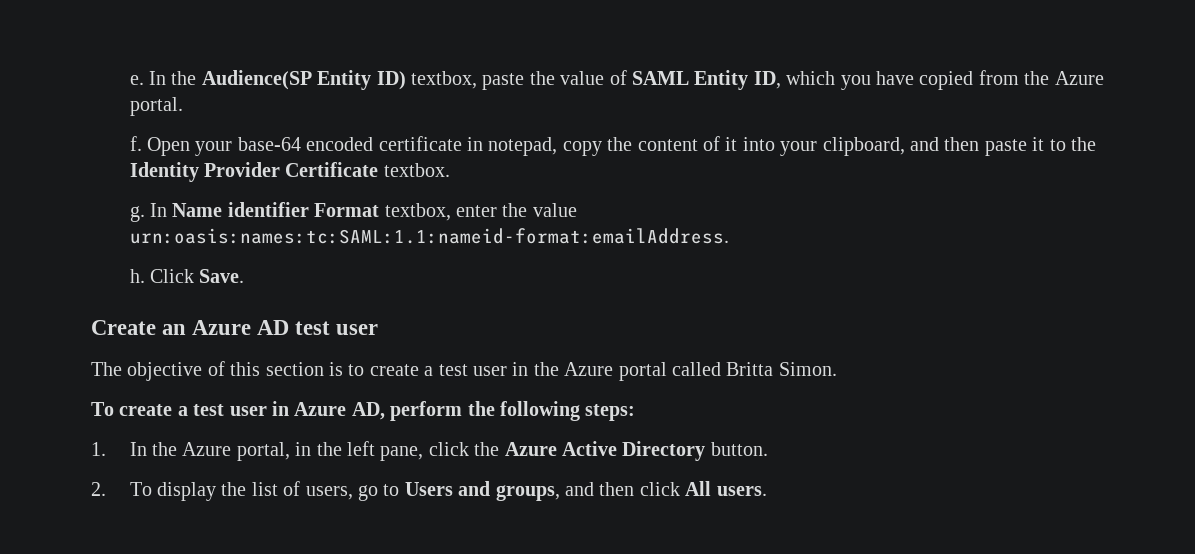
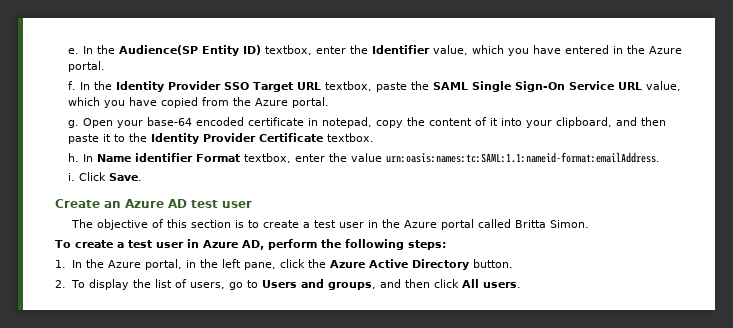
- In the Audience(SP Entity ID) textbox, paste the value of SAML Entity ID, which you have copied from the Azure portal.
+ In the Audience(SP Entity ID) textbox, enter the Identifier value, which you have entered in the Azure portal.
+ f. In the Identity Provider SSO Target URL textbox, paste the SAML Single Sign-On Service URL value, which you have copied from the Azure portal.
- f.
+ g.
- g.
+ h.
- h.
+ i.

